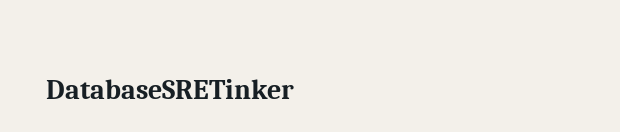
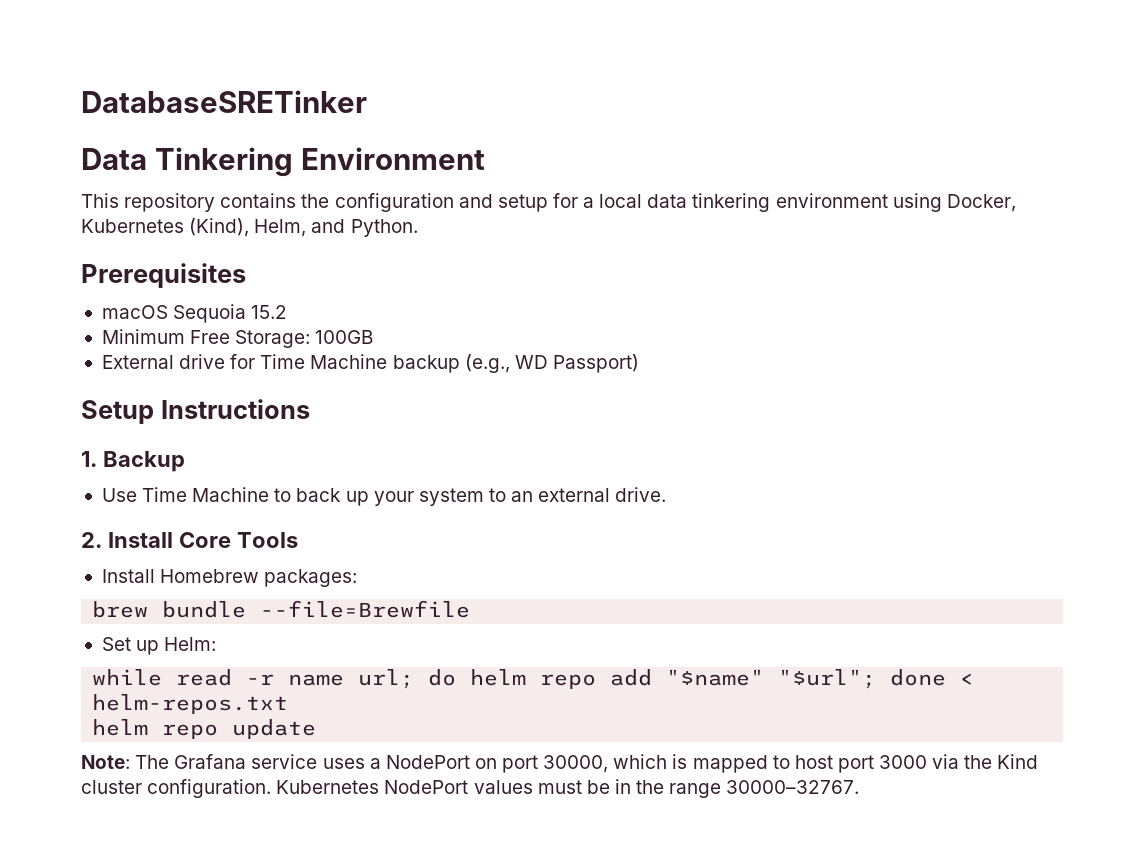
+ Data Tinkering Environment
+ This repository contains the configuration and setup for a local data tinkering environment using Docker, Kubernetes (Kind), Helm, and Python.
+ Prerequisites
+ macOS Sequoia 15.2
+ Minimum Free Storage: 100GB
+ External drive for Time Machine backup (e.g., WD Passport)
+ Setup Instructions
+ 1. Backup
+ Use Time Machine to back up your system to an external drive.
+ 2. Install Core Tools
+ Install Homebrew packages:
+ brew bundle --file=Brewfile
+ Set up Helm:
+ while read -r name url; do helm repo add "$name" "$url"; done < helm-repos.txt
+ helm repo update
+ Note: The Grafana service uses a NodePort on port 30000, which is mapped to host port 3000 via the Kind cluster configuration. Kubernetes NodePort values must be in the range 30000–32767.

